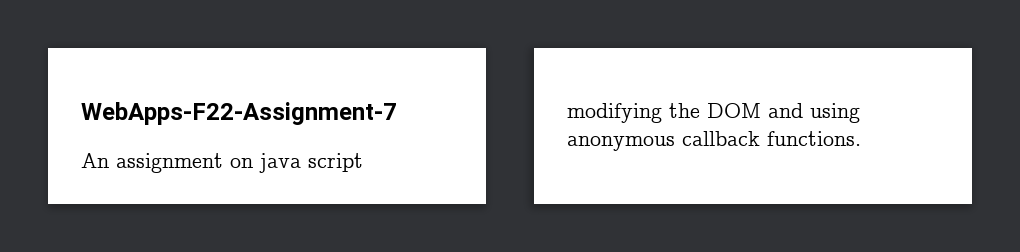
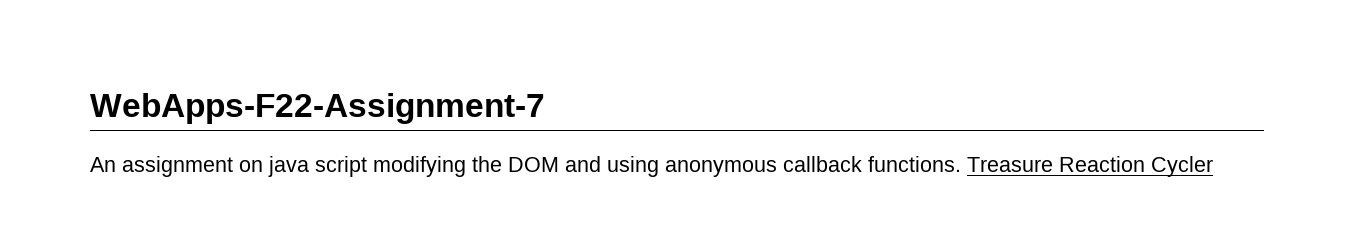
+ Treasure Reaction Cycler

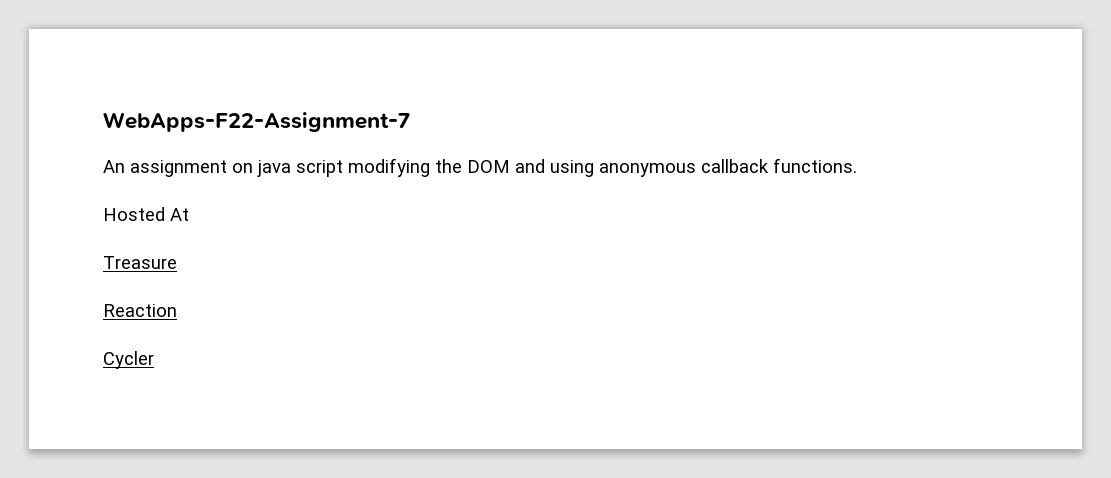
- An assignment on java script modifying the DOM and using anonymous callback functions. Treasure Reaction Cycler
+ An assignment on java script modifying the DOM and using anonymous callback functions.
+ Hosted At
+ Treasure
+ Reaction
+ Cycler

